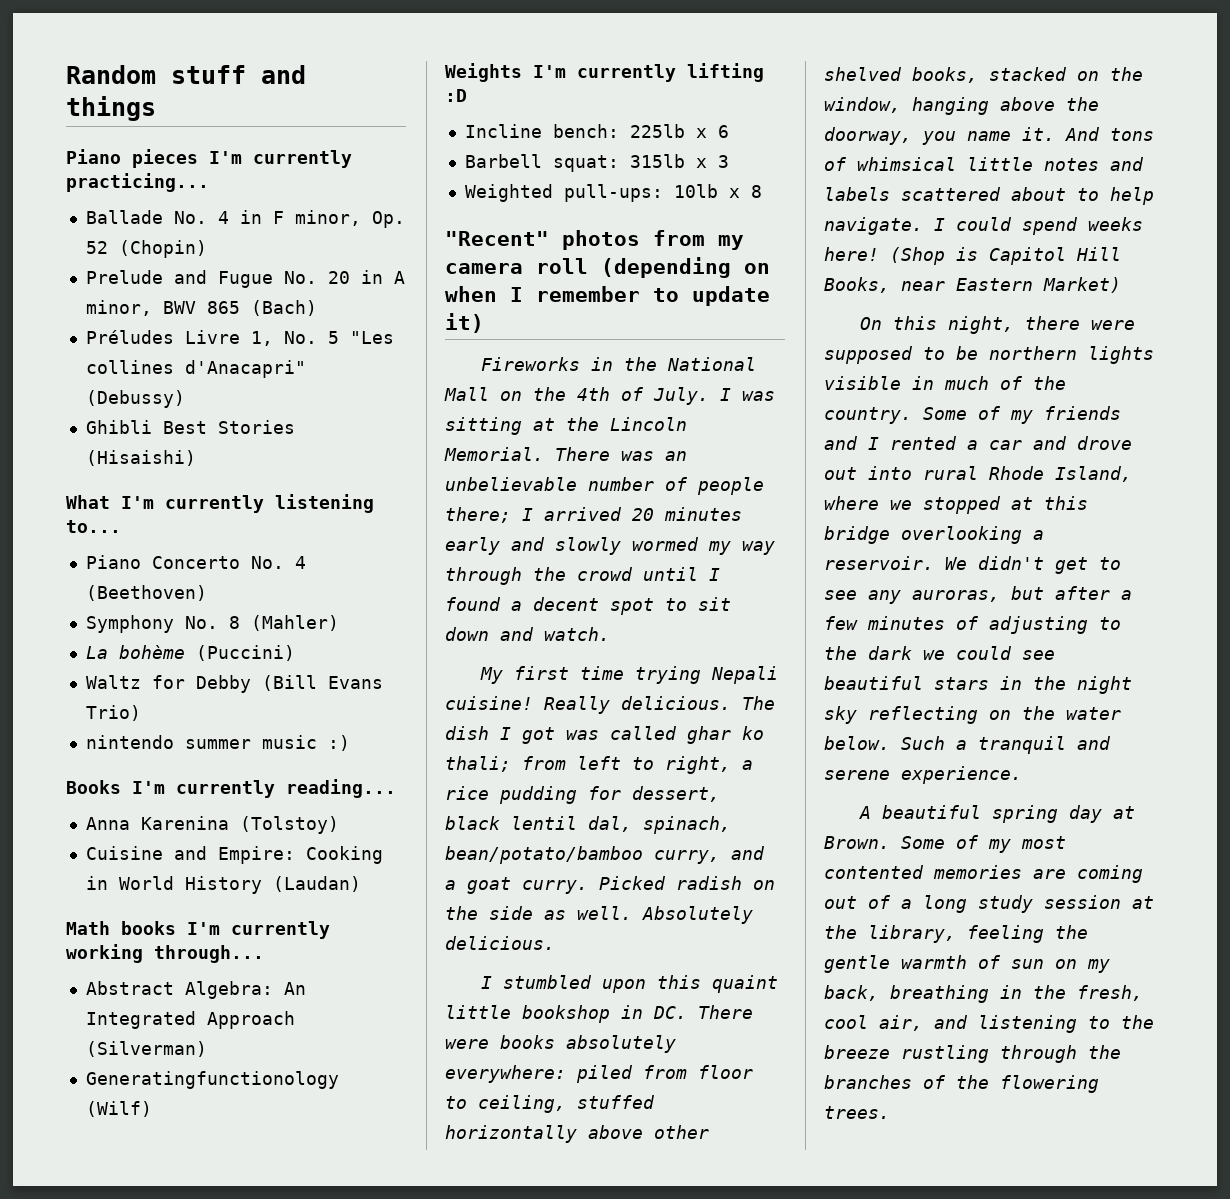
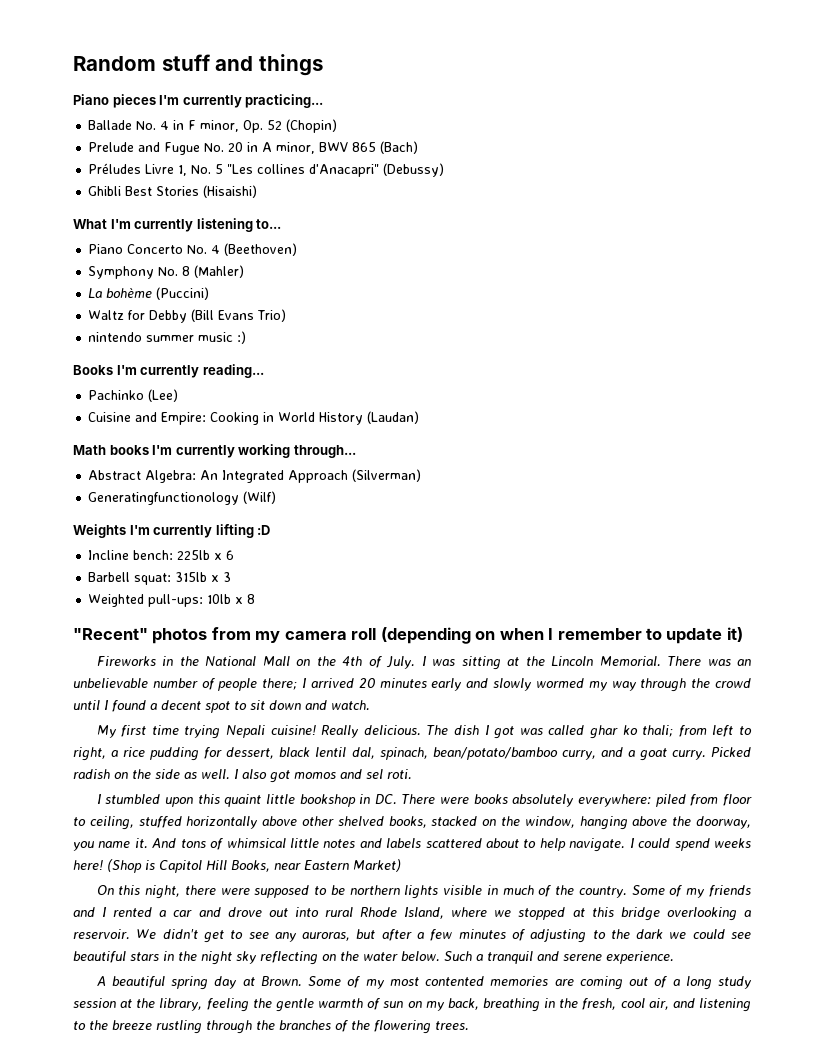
- Anna Karenina (Tolstoy)
+ Pachinko (Lee)
- Absolutely delicious.
+ I also got momos and sel roti.

